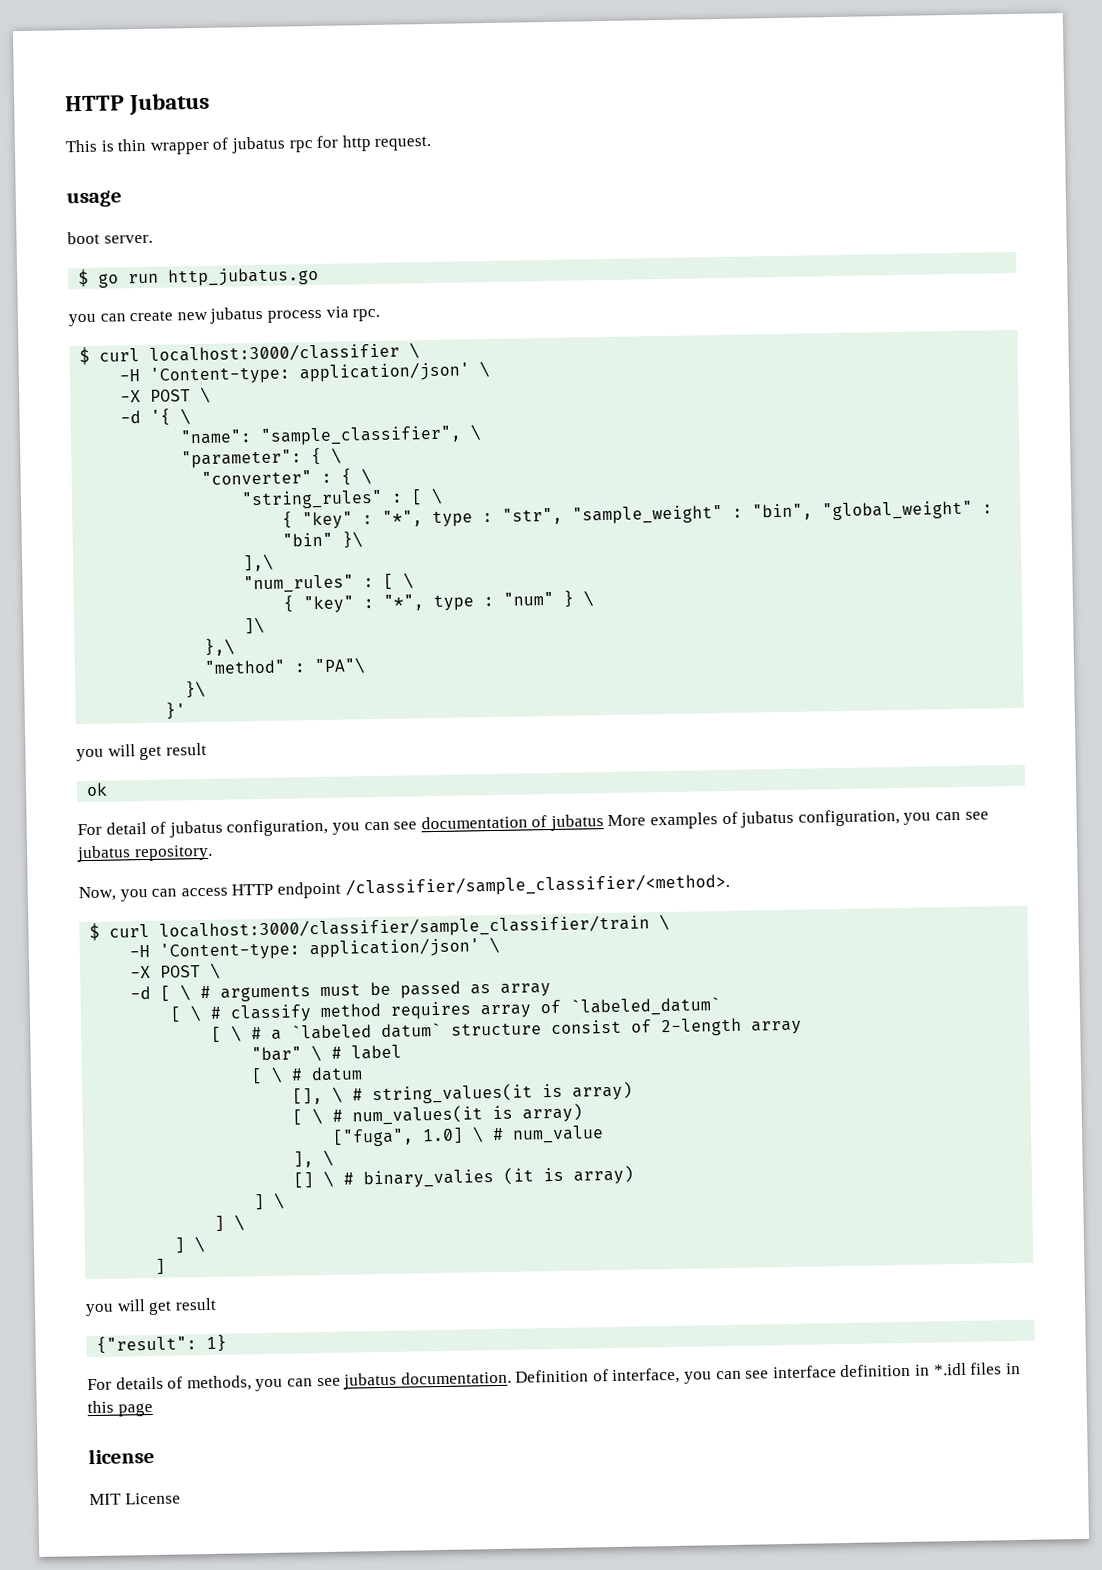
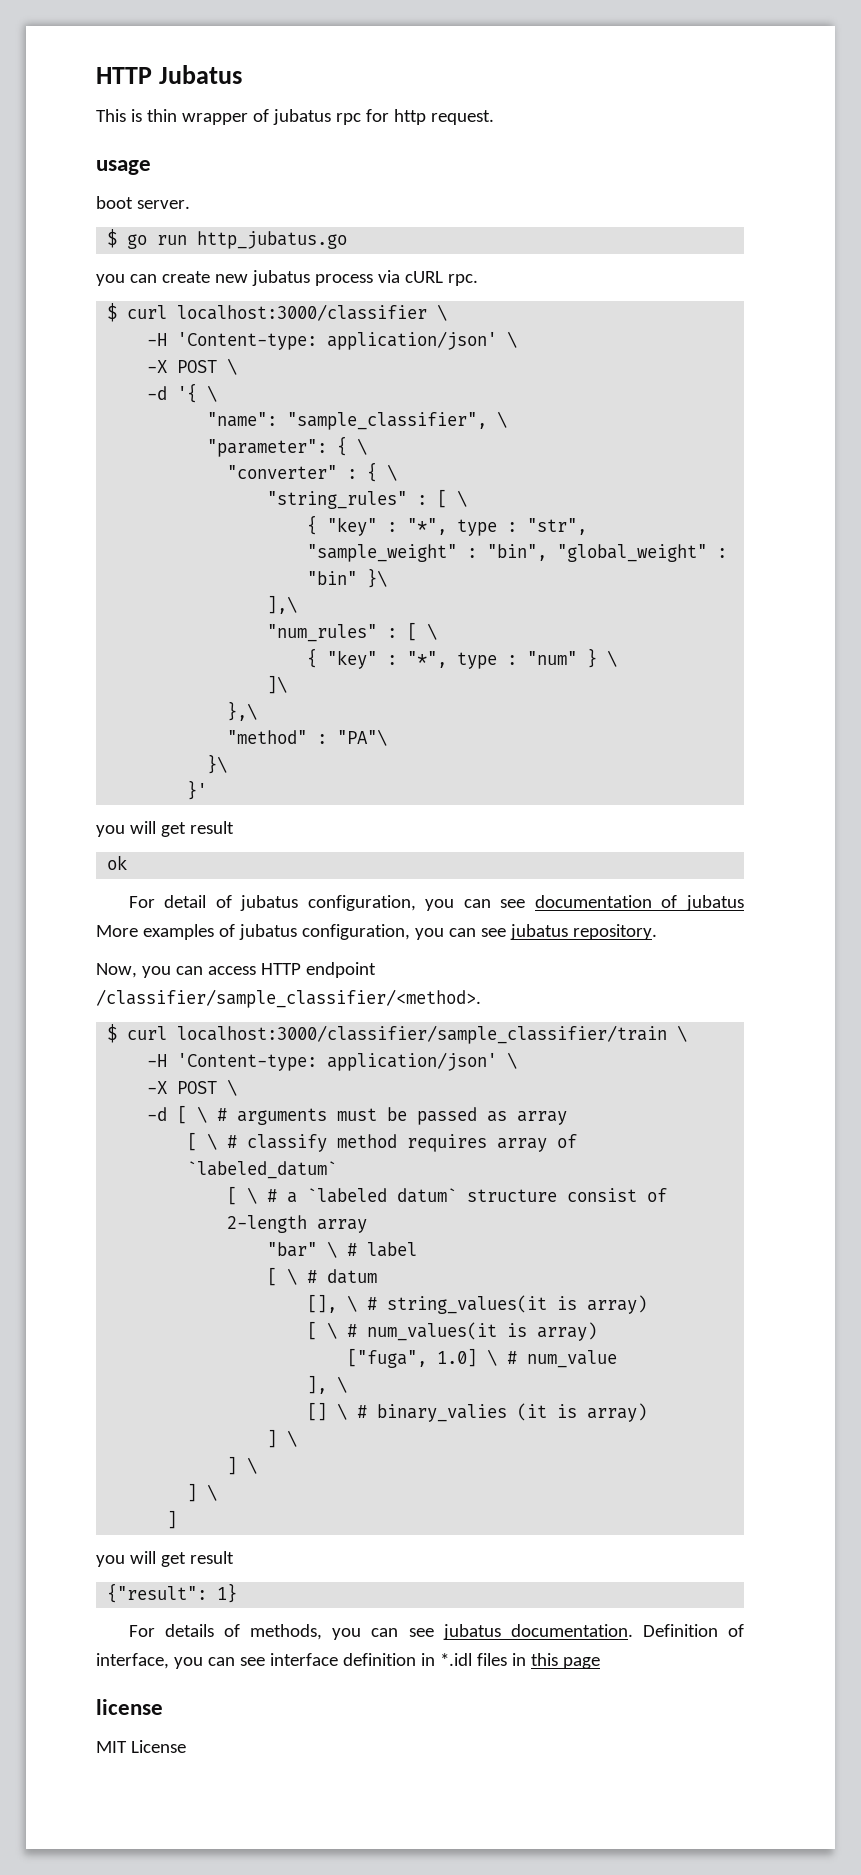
- you can create new jubatus process via rpc.
+ you can create new jubatus process via cURL rpc.

